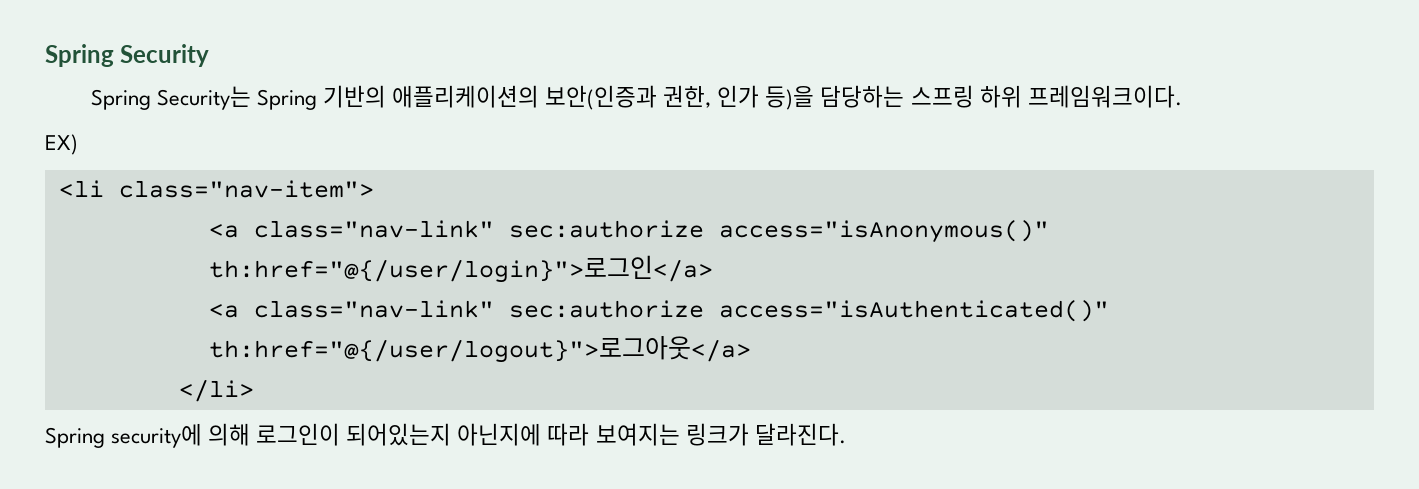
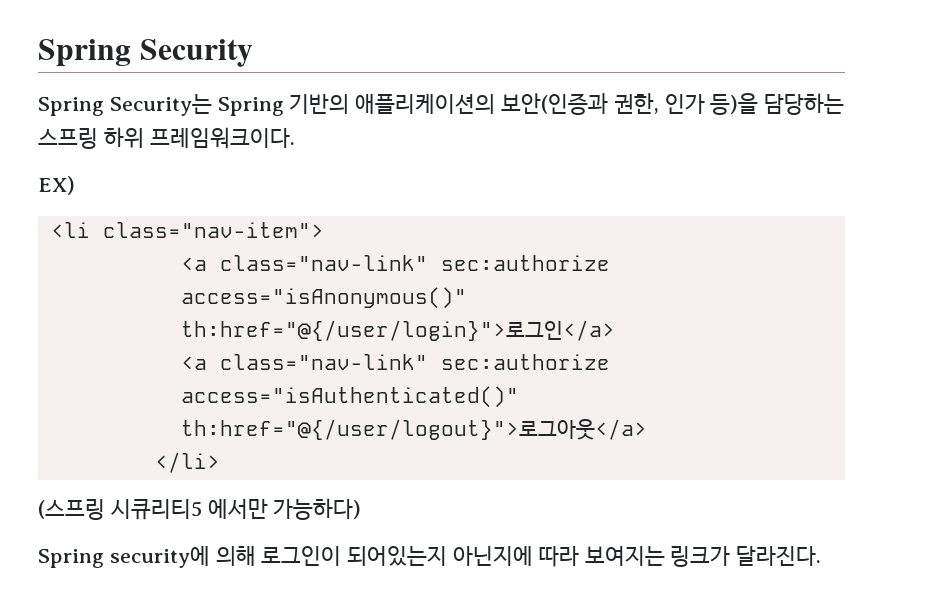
+ (스프링 시큐리티5 에서만 가능하다)

